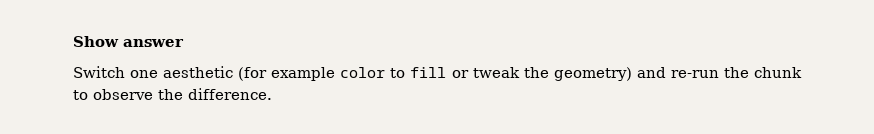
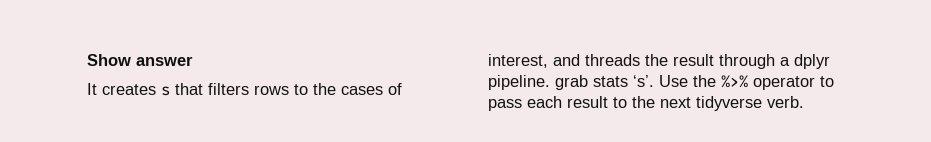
- Switch one aesthetic (for example color to fill or tweak the geometry) and re-run the chunk to observe the difference.
+ It creates s that filters rows to the cases of interest, and threads the result through a dplyr pipeline. grab stats ‘s’. Use the %>% operator to pass each result to the next tidyverse verb.

